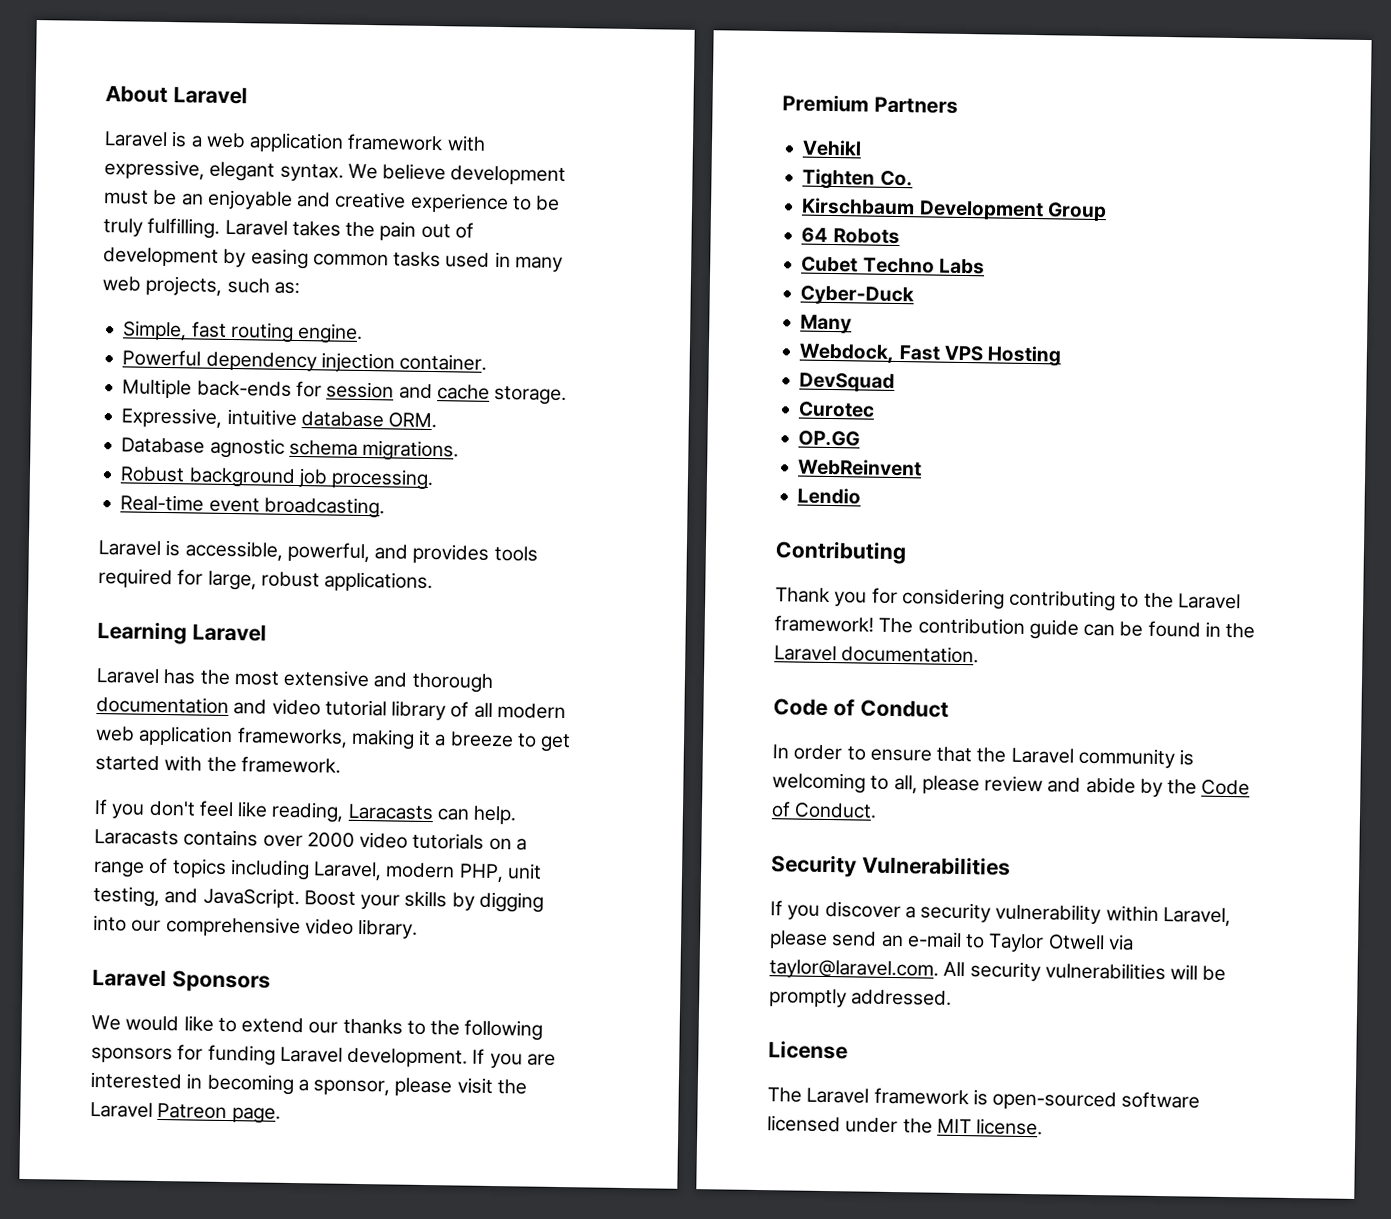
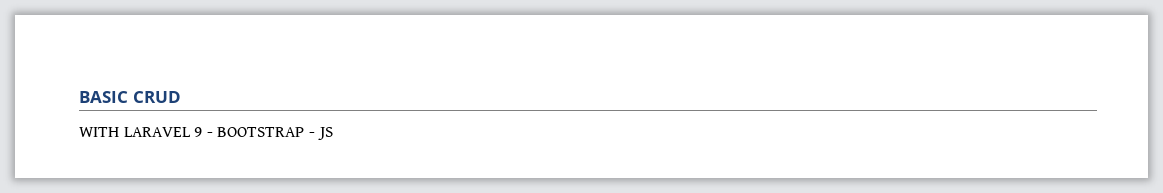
- About Laravel
- Laravel is a web application framework with expressive, elegant syntax. We believe development must be an enjoyable and creative experience to be truly fulfilling. Laravel takes the pain out of development by easing common tasks used in many web projects, such as:
- Simple, fast routing engine.
- Powerful dependency injection container.
- Multiple back-ends for session and cache storage.
- Expressive, intuitive database ORM.
- Database agnostic schema migrations.
- Robust background job processing.
- Real-time event broadcasting.
- Laravel is accessible, powerful, and provides tools required for large, robust applications.
- Learning Laravel
- Laravel has the most extensive and thorough documentation and video tutorial library of all modern web application frameworks, making it a breeze to get started with the framework.
- If you don't feel like reading, Laracasts can help. Laracasts contains over 2000 video tutorials on a range of topics including Laravel, modern PHP, unit testing, and JavaScript. Boost your skills by digging into our comprehensive video library.
- Laravel Sponsors
- We would like to extend our thanks to the following sponsors for funding Laravel development. If you are interested in becoming a sponsor, please visit the Laravel Patreon page.
- Premium Partners
- Vehikl
- Tighten Co.
- Kirschbaum Development Group
- 64 Robots
- Cubet Techno Labs
- Cyber-Duck
- Many
- Webdock, Fast VPS Hosting
- DevSquad
- Curotec
- OP.GG
- WebReinvent
- Lendio
- Contributing
- Thank you for considering contributing to the Laravel framework! The contribution guide can be found in the Laravel documentation.
- Code of Conduct
- In order to ensure that the Laravel community is welcoming to all, please review and abide by the Code of Conduct.
- Security Vulnerabilities
- If you discover a security vulnerability within Laravel, please send an e-mail to Taylor Otwell via taylor@laravel.com. All security vulnerabilities will be promptly addressed.
- License
- The Laravel framework is open-sourced software licensed under the MIT license.
+ BASIC CRUD
+ WITH LARAVEL 9 - BOOTSTRAP - JS

